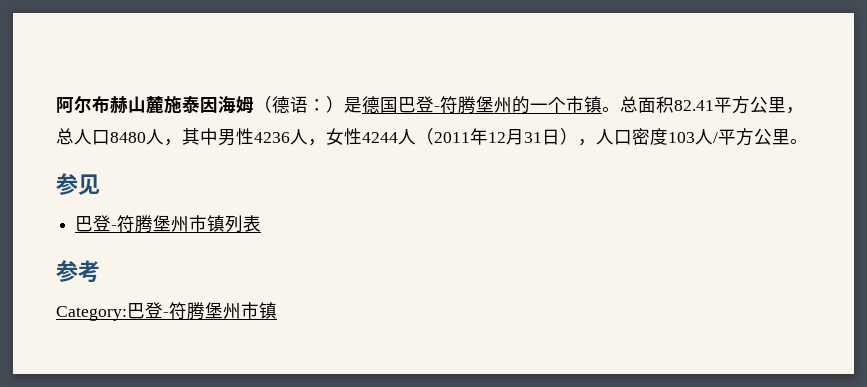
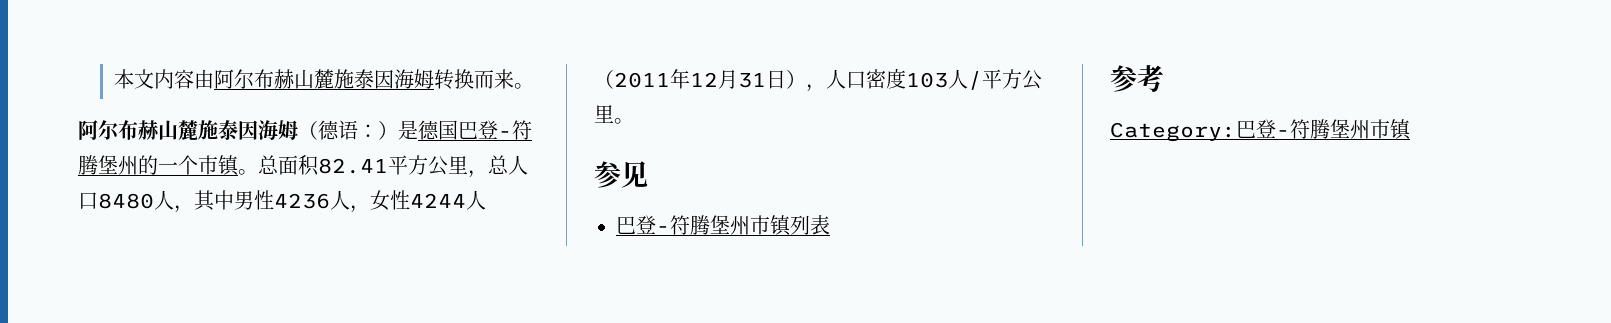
+ 本文内容由阿尔布赫山麓施泰因海姆转换而来。

